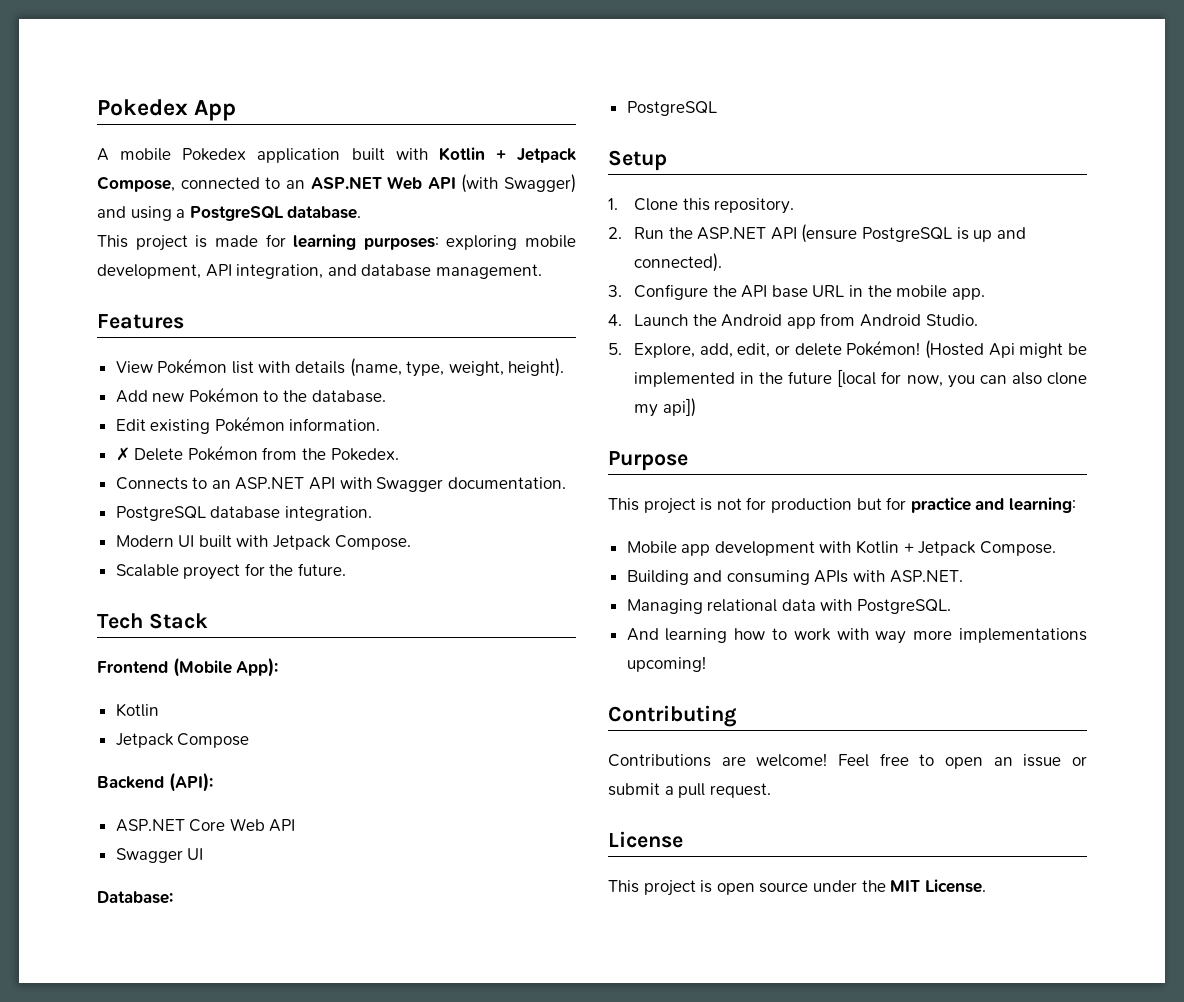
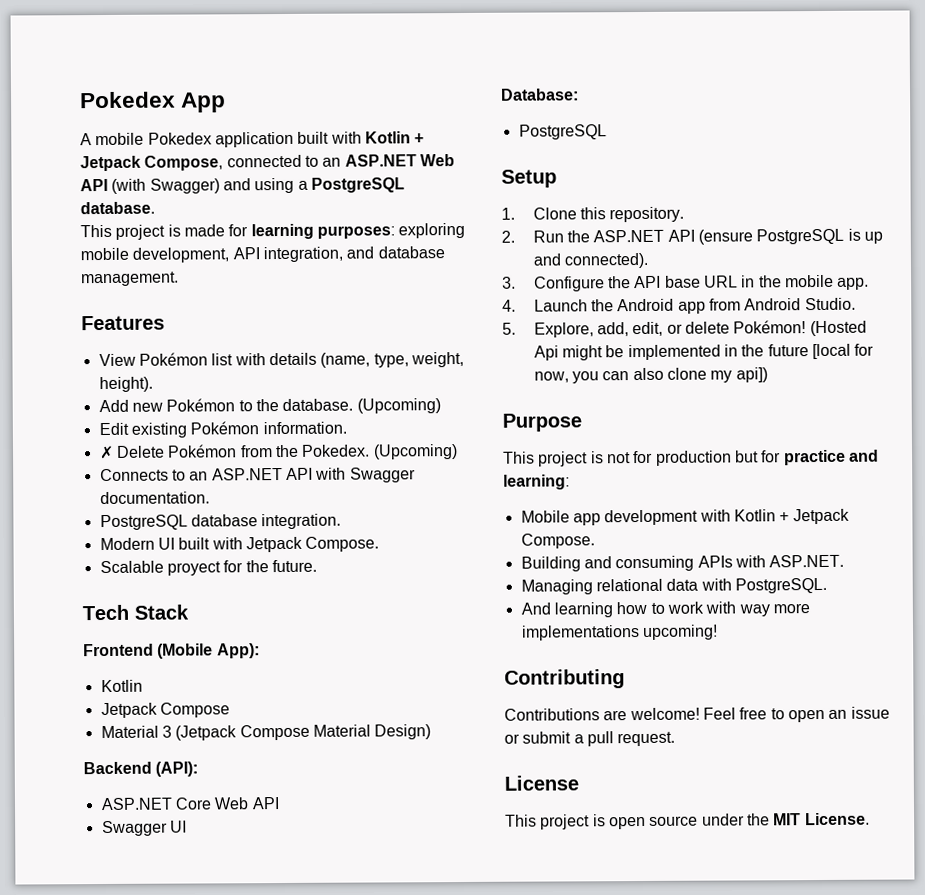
- Add new Pokémon to the database.
+ Add new Pokémon to the database. (Upcoming)
- ✗ Delete Pokémon from the Pokedex.
+ ✗ Delete Pokémon from the Pokedex. (Upcoming)
+ Material 3 (Jetpack Compose Material Design)

